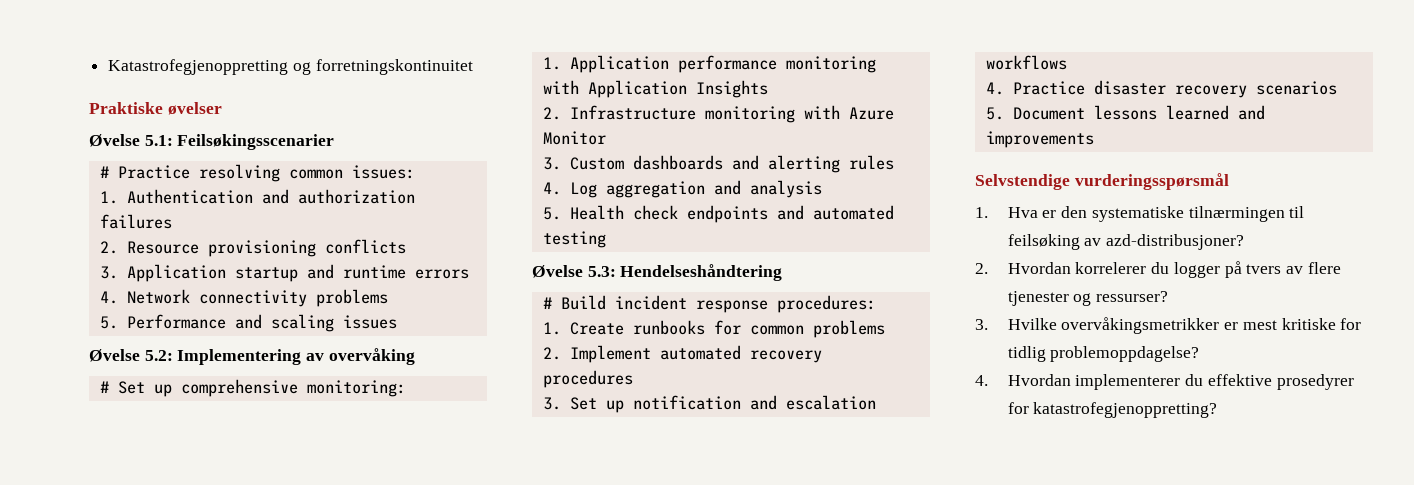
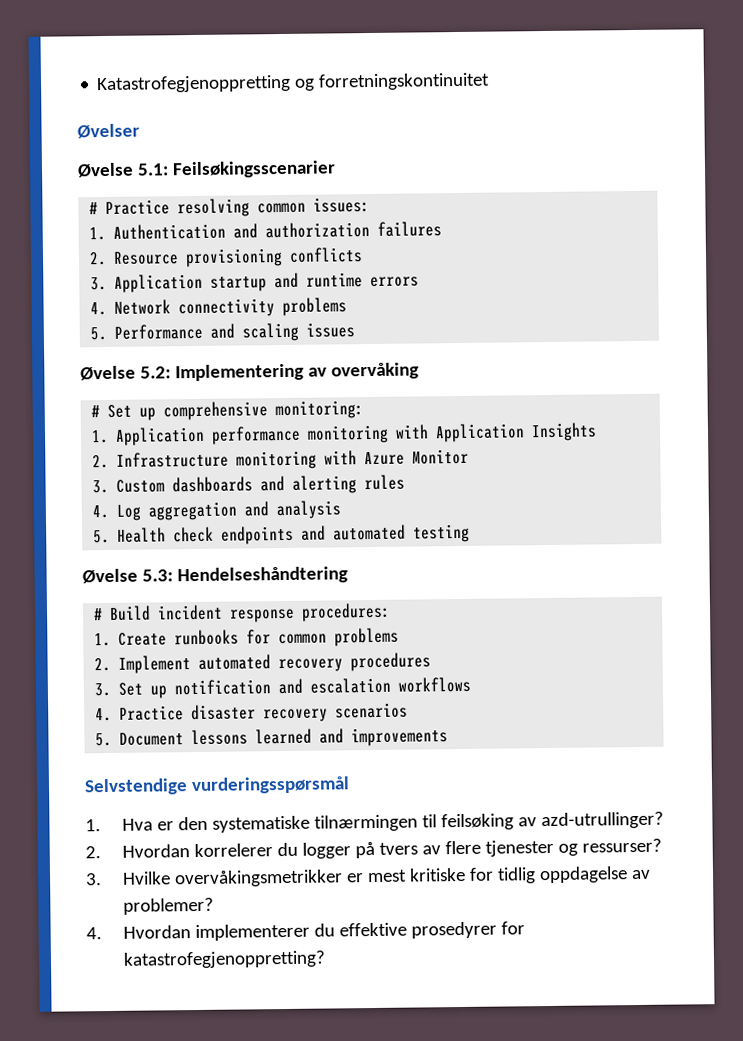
- Praktiske øvelser
+ Øvelser
- 1. Hva er den systematiske tilnærmingen til feilsøking av azd-distribusjoner?
+ 1. Hva er den systematiske tilnærmingen til feilsøking av azd-utrullinger?
- 3. Hvilke overvåkingsmetrikker er mest kritiske for tidlig problemoppdagelse?
+ 3. Hvilke overvåkingsmetrikker er mest kritiske for tidlig oppdagelse av problemer?

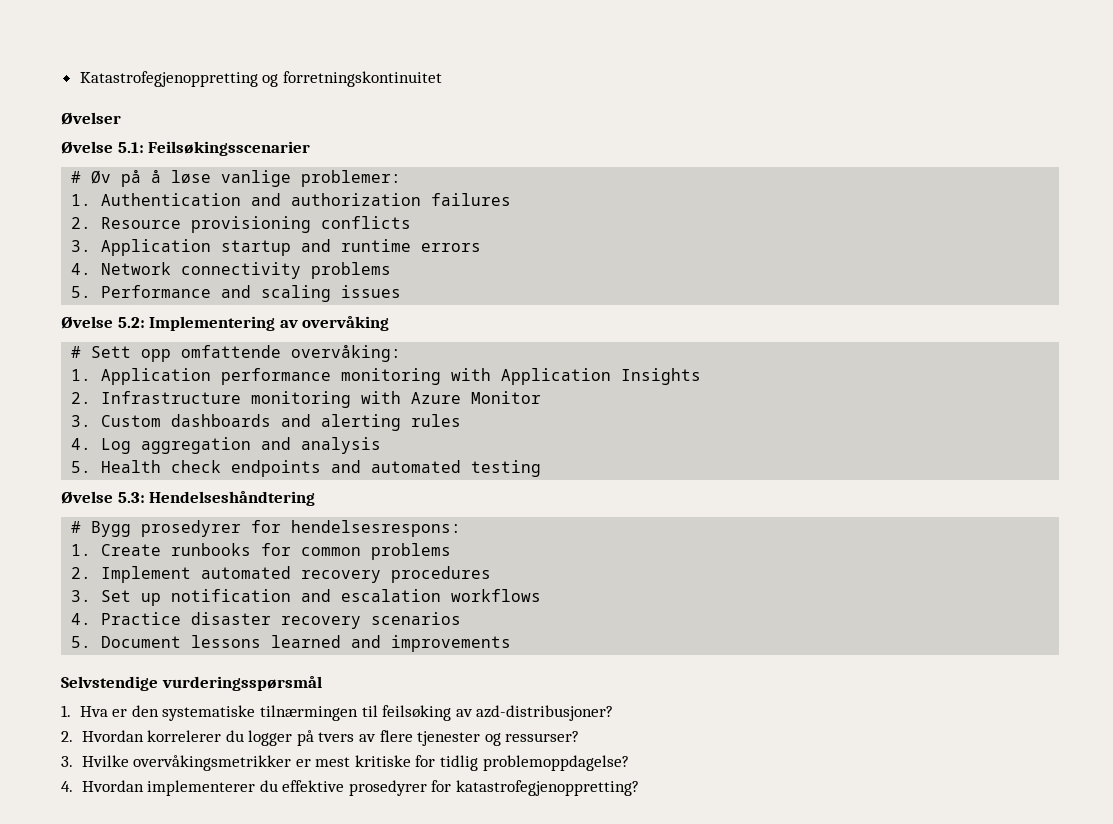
- # Practice resolving common issues:
+ # Øv på å løse vanlige problemer:
- # Set up comprehensive monitoring:
+ # Sett opp omfattende overvåking:
- # Build incident response procedures:
+ # Bygg prosedyrer for hendelsesrespons:
- 1. Hva er den systematiske tilnærmingen til feilsøking av azd-utrullinger?
+ 1. Hva er den systematiske tilnærmingen til feilsøking av azd-distribusjoner?
- 3. Hvilke overvåkingsmetrikker er mest kritiske for tidlig oppdagelse av problemer?
+ 3. Hvilke overvåkingsmetrikker er mest kritiske for tidlig problemoppdagelse?

